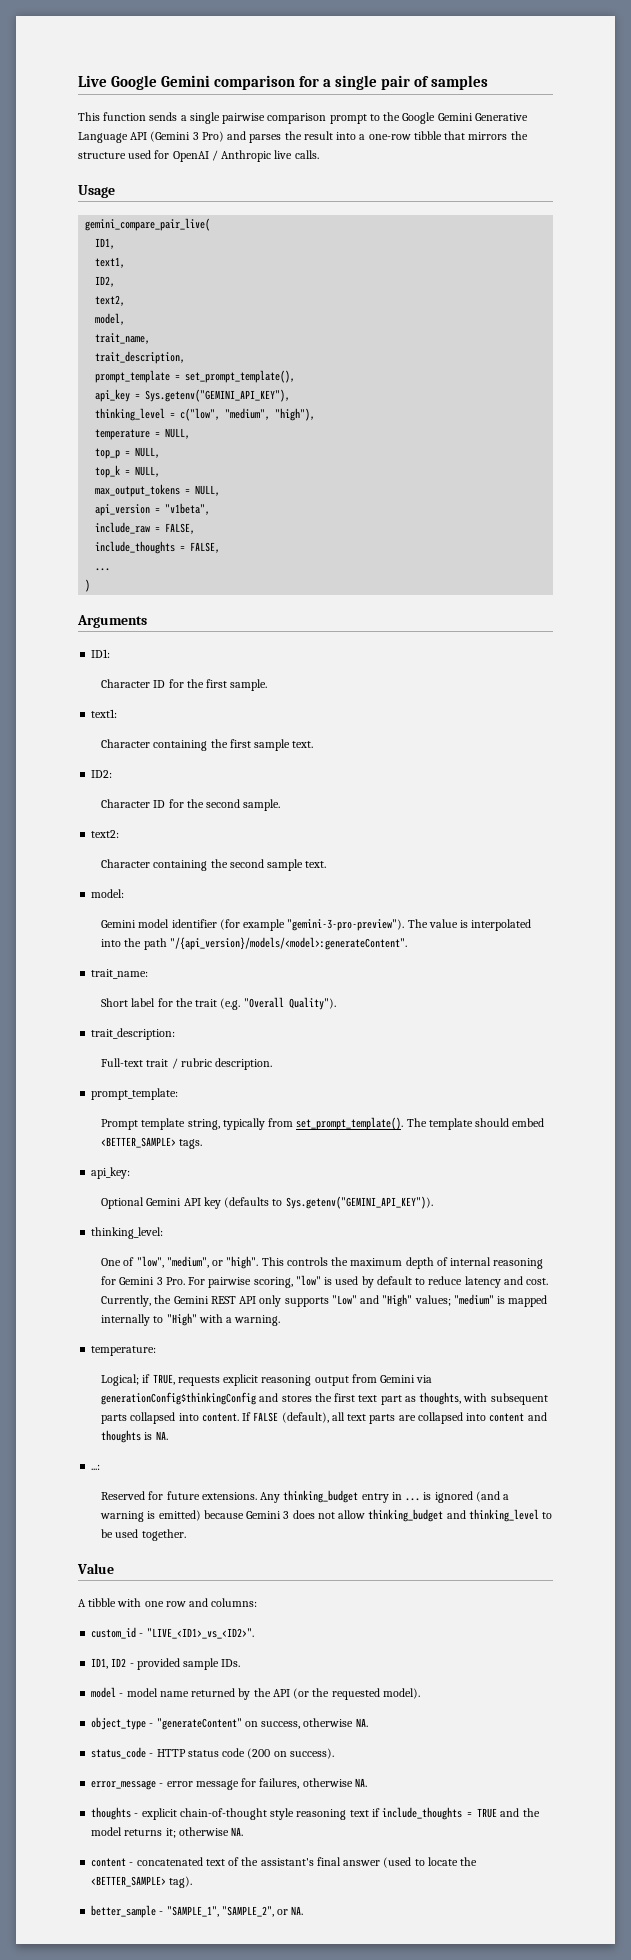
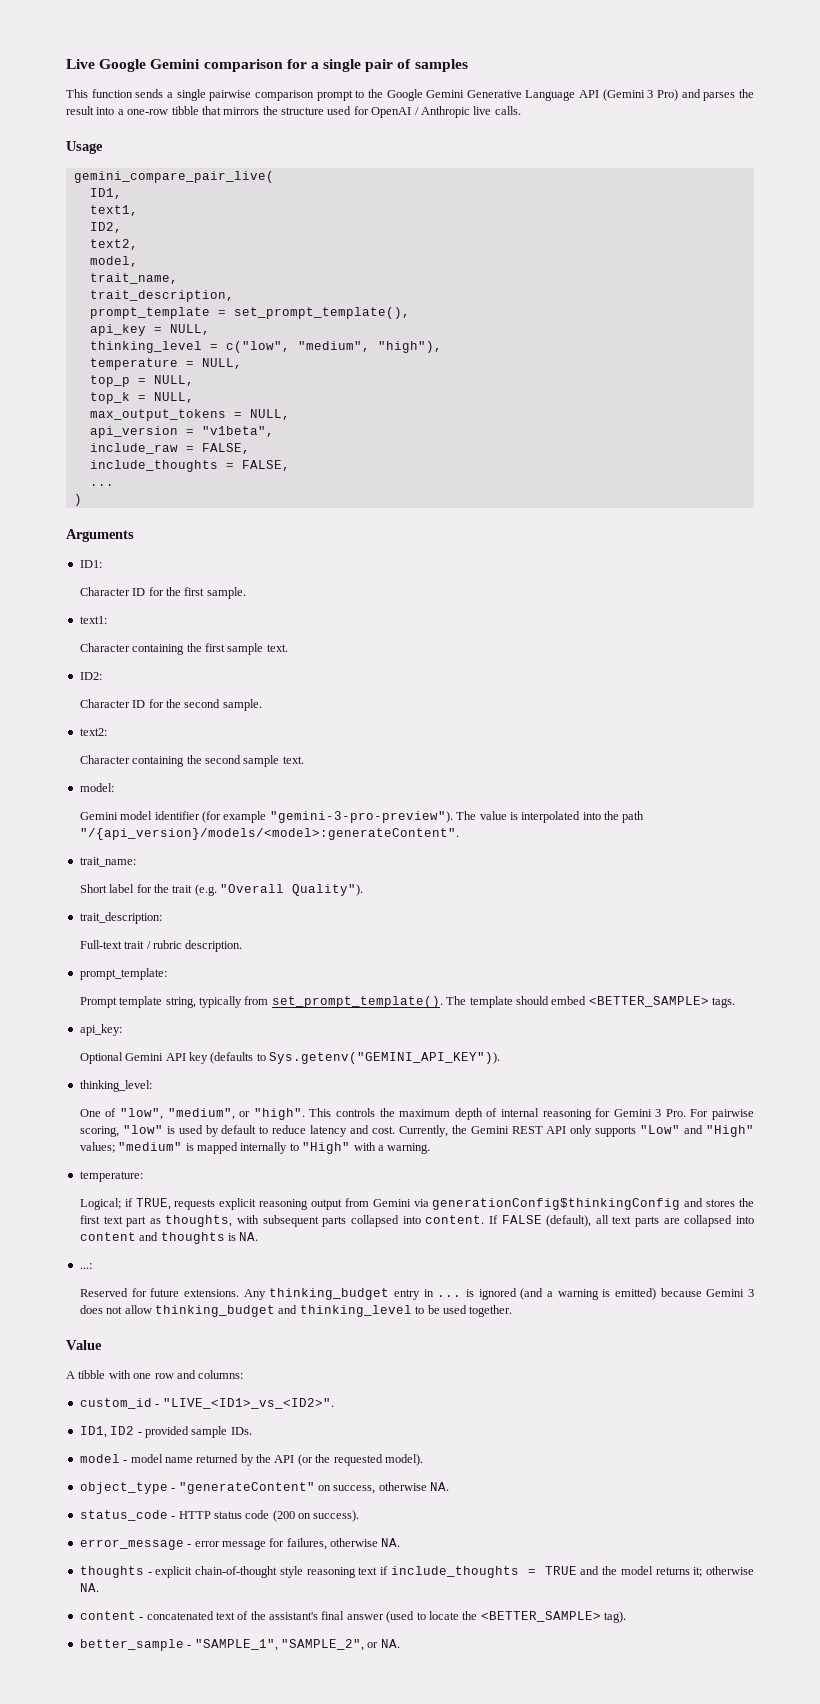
- api_key = Sys.getenv("GEMINI_API_KEY"),
+ api_key = NULL,

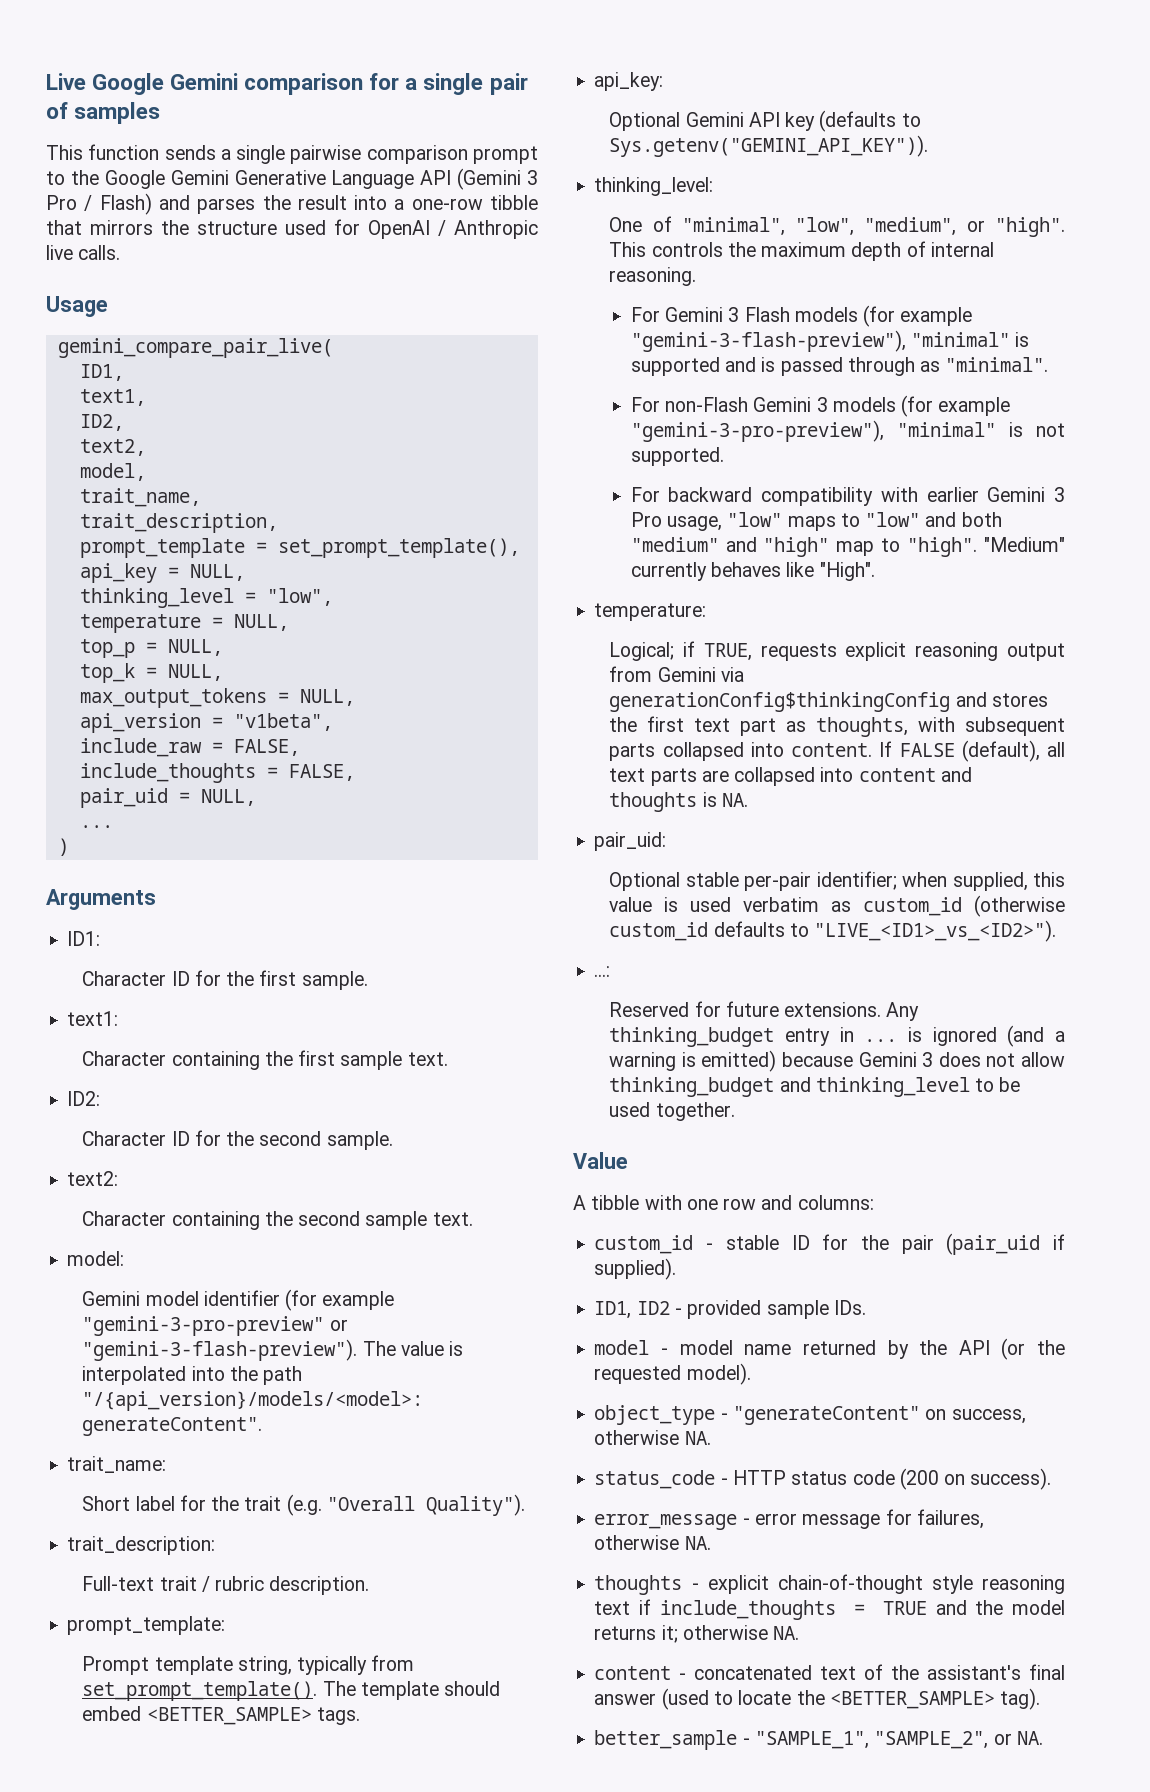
- This function sends a single pairwise comparison prompt to the Google Gemini Generative Language API (Gemini 3 Pro) and parses the result into a one-row tibble that mirrors the structure used for OpenAI / Anthropic live calls.
+ This function sends a single pairwise comparison prompt to the Google Gemini Generative Language API (Gemini 3 Pro / Flash) and parses the result into a one-row tibble that mirrors the structure used for OpenAI / Anthropic live calls.
- thinking_level = c("low", "medium", "high"),
+ thinking_level = "low",
+ pair_uid = NULL,
- Gemini model identifier (for example "gemini-3-pro-preview").
+ Gemini model identifier (for example "gemini-3-pro-preview" or "gemini-3-flash-preview").
- One of "low", "medium", or "high".
+ One of "minimal", "low", "medium", or "high".
- This controls the maximum depth of internal reasoning for Gemini 3 Pro. For pairwise scoring, "low" is used by default to reduce latency and cost. Currently, the Gemini REST API only supports "Low" and "High" values; "medium" is mapped internally to "High" with a warning.
+ This controls the maximum depth of internal reasoning.
+ For Gemini 3 Flash models (for example "gemini-3-flash-preview"), "minimal" is supported and is passed through as "minimal".
+ For non-Flash Gemini 3 models (for example "gemini-3-pro-preview"), "minimal" is not supported.
+ For backward compatibility with earlier Gemini 3 Pro usage, "low" maps to "low" and both "medium" and "high" map to "high". "Medium" currently behaves like "High".
+ pair_uid:
+ Optional stable per-pair identifier; when supplied, this value is used verbatim as custom_id (otherwise custom_id defaults to "LIVE_<ID1>_vs_<ID2>").
- custom_id - "LIVE_<ID1>_vs_<ID2>".
+ custom_id - stable ID for the pair (pair_uid if supplied).

